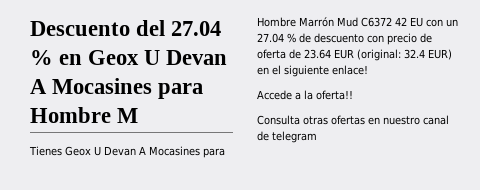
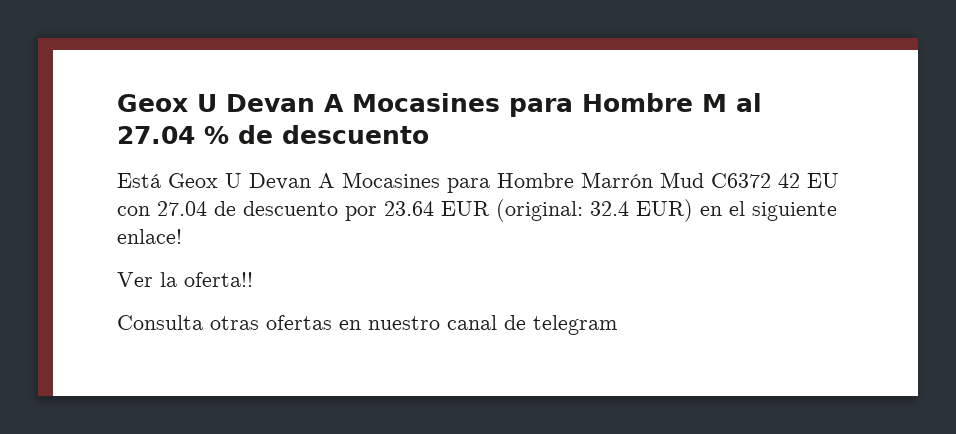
- Descuento del 27.04 % en Geox U Devan A Mocasines para Hombre M
- Tienes Geox U Devan A Mocasines para Hombre Marrón Mud C6372 42 EU con un 27.04 % de descuento con precio de oferta de 23.64 EUR (original: 32.4 EUR) en el siguiente enlace!
+ Geox U Devan A Mocasines para Hombre M al 27.04 % de descuento
+ Está Geox U Devan A Mocasines para Hombre Marrón Mud C6372 42 EU con 27.04 de descuento por 23.64 EUR (original: 32.4 EUR) en el siguiente enlace!
- Accede a la oferta!!
+ Ver la oferta!!

